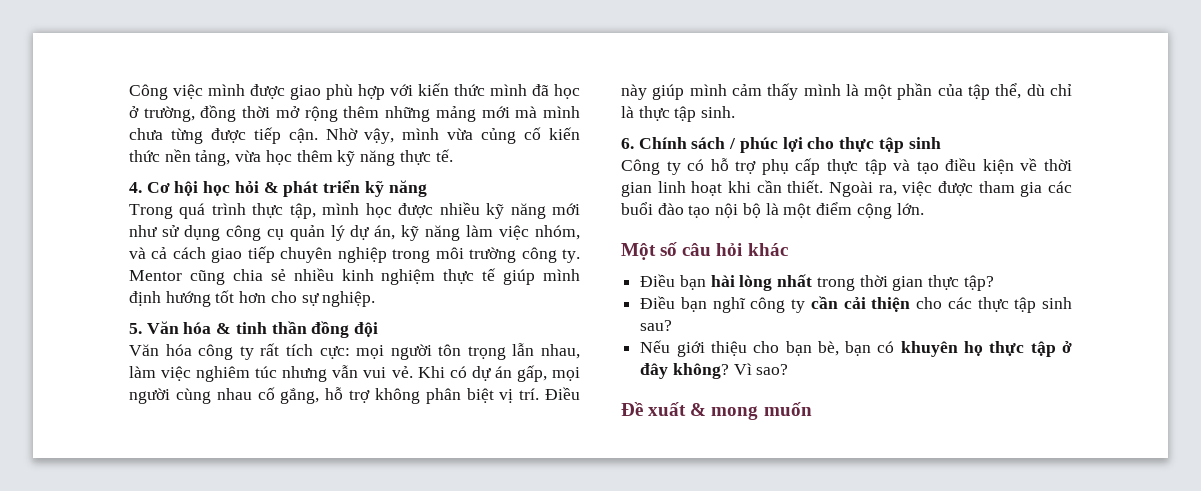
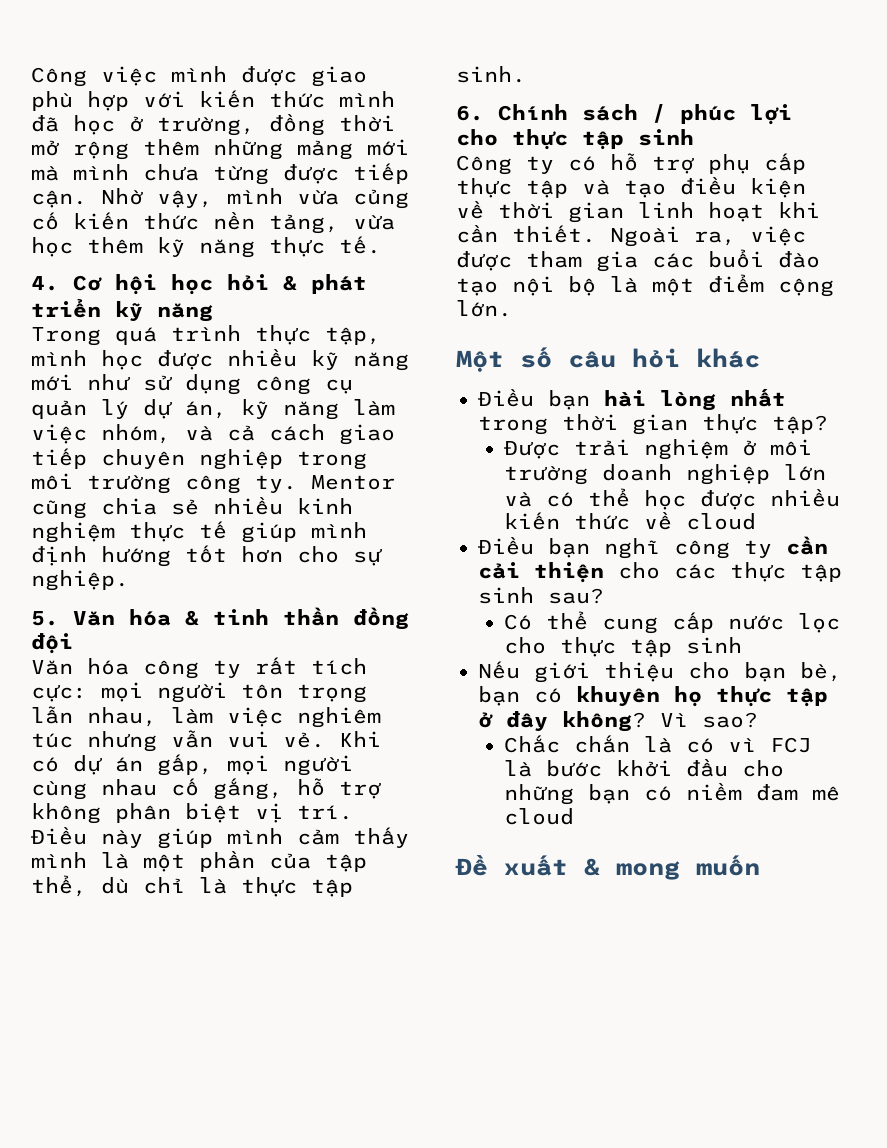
+ Được trải nghiệm ở môi trường doanh nghiệp lớn và có thể học được nhiều kiến thức về cloud
+ Có thể cung cấp nước lọc cho thực tập sinh
+ Chắc chắn là có vì FCJ là bước khởi đầu cho những bạn có niềm đam mê cloud

